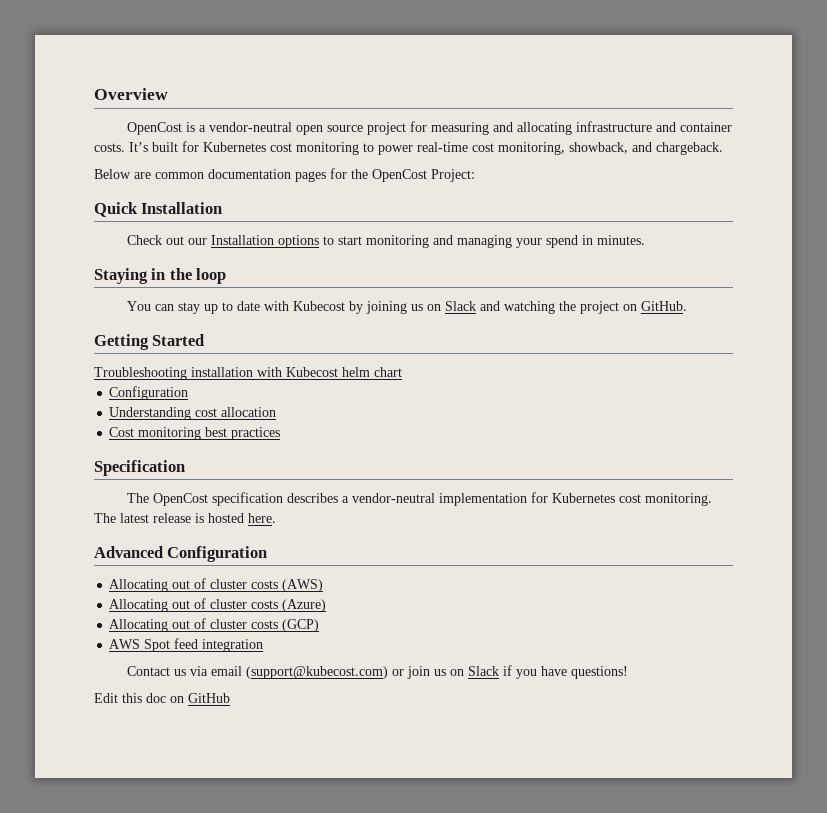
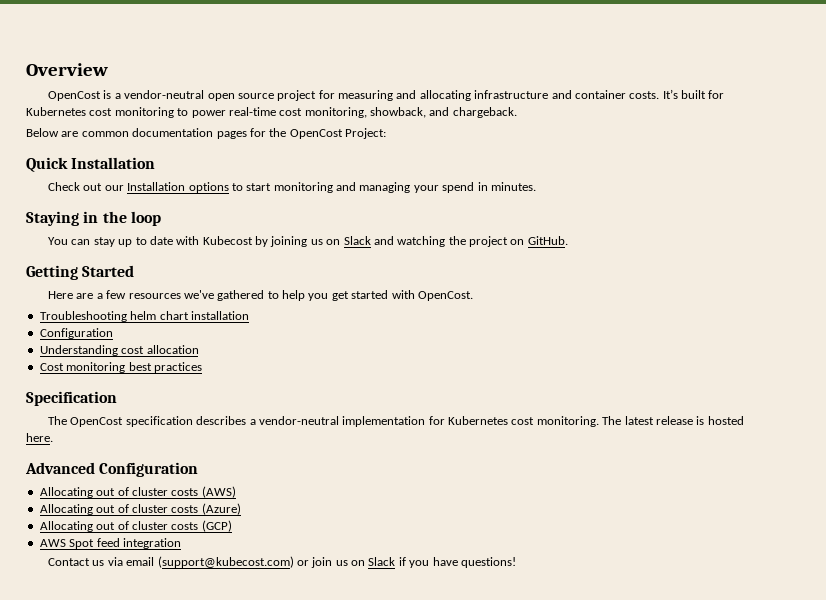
- Troubleshooting installation with Kubecost helm chart
+ Here are a few resources we've gathered to help you get started with OpenCost.
+ Troubleshooting helm chart installation
- Edit this doc on GitHub

